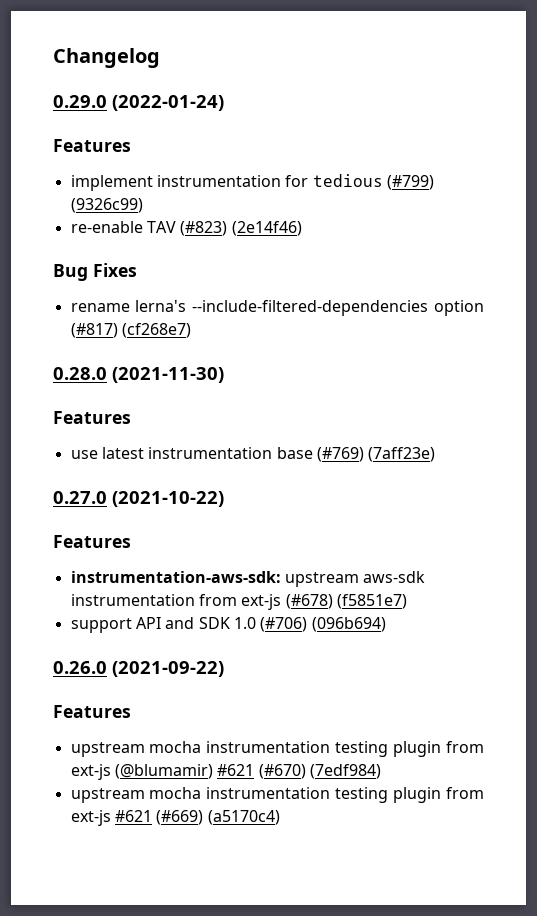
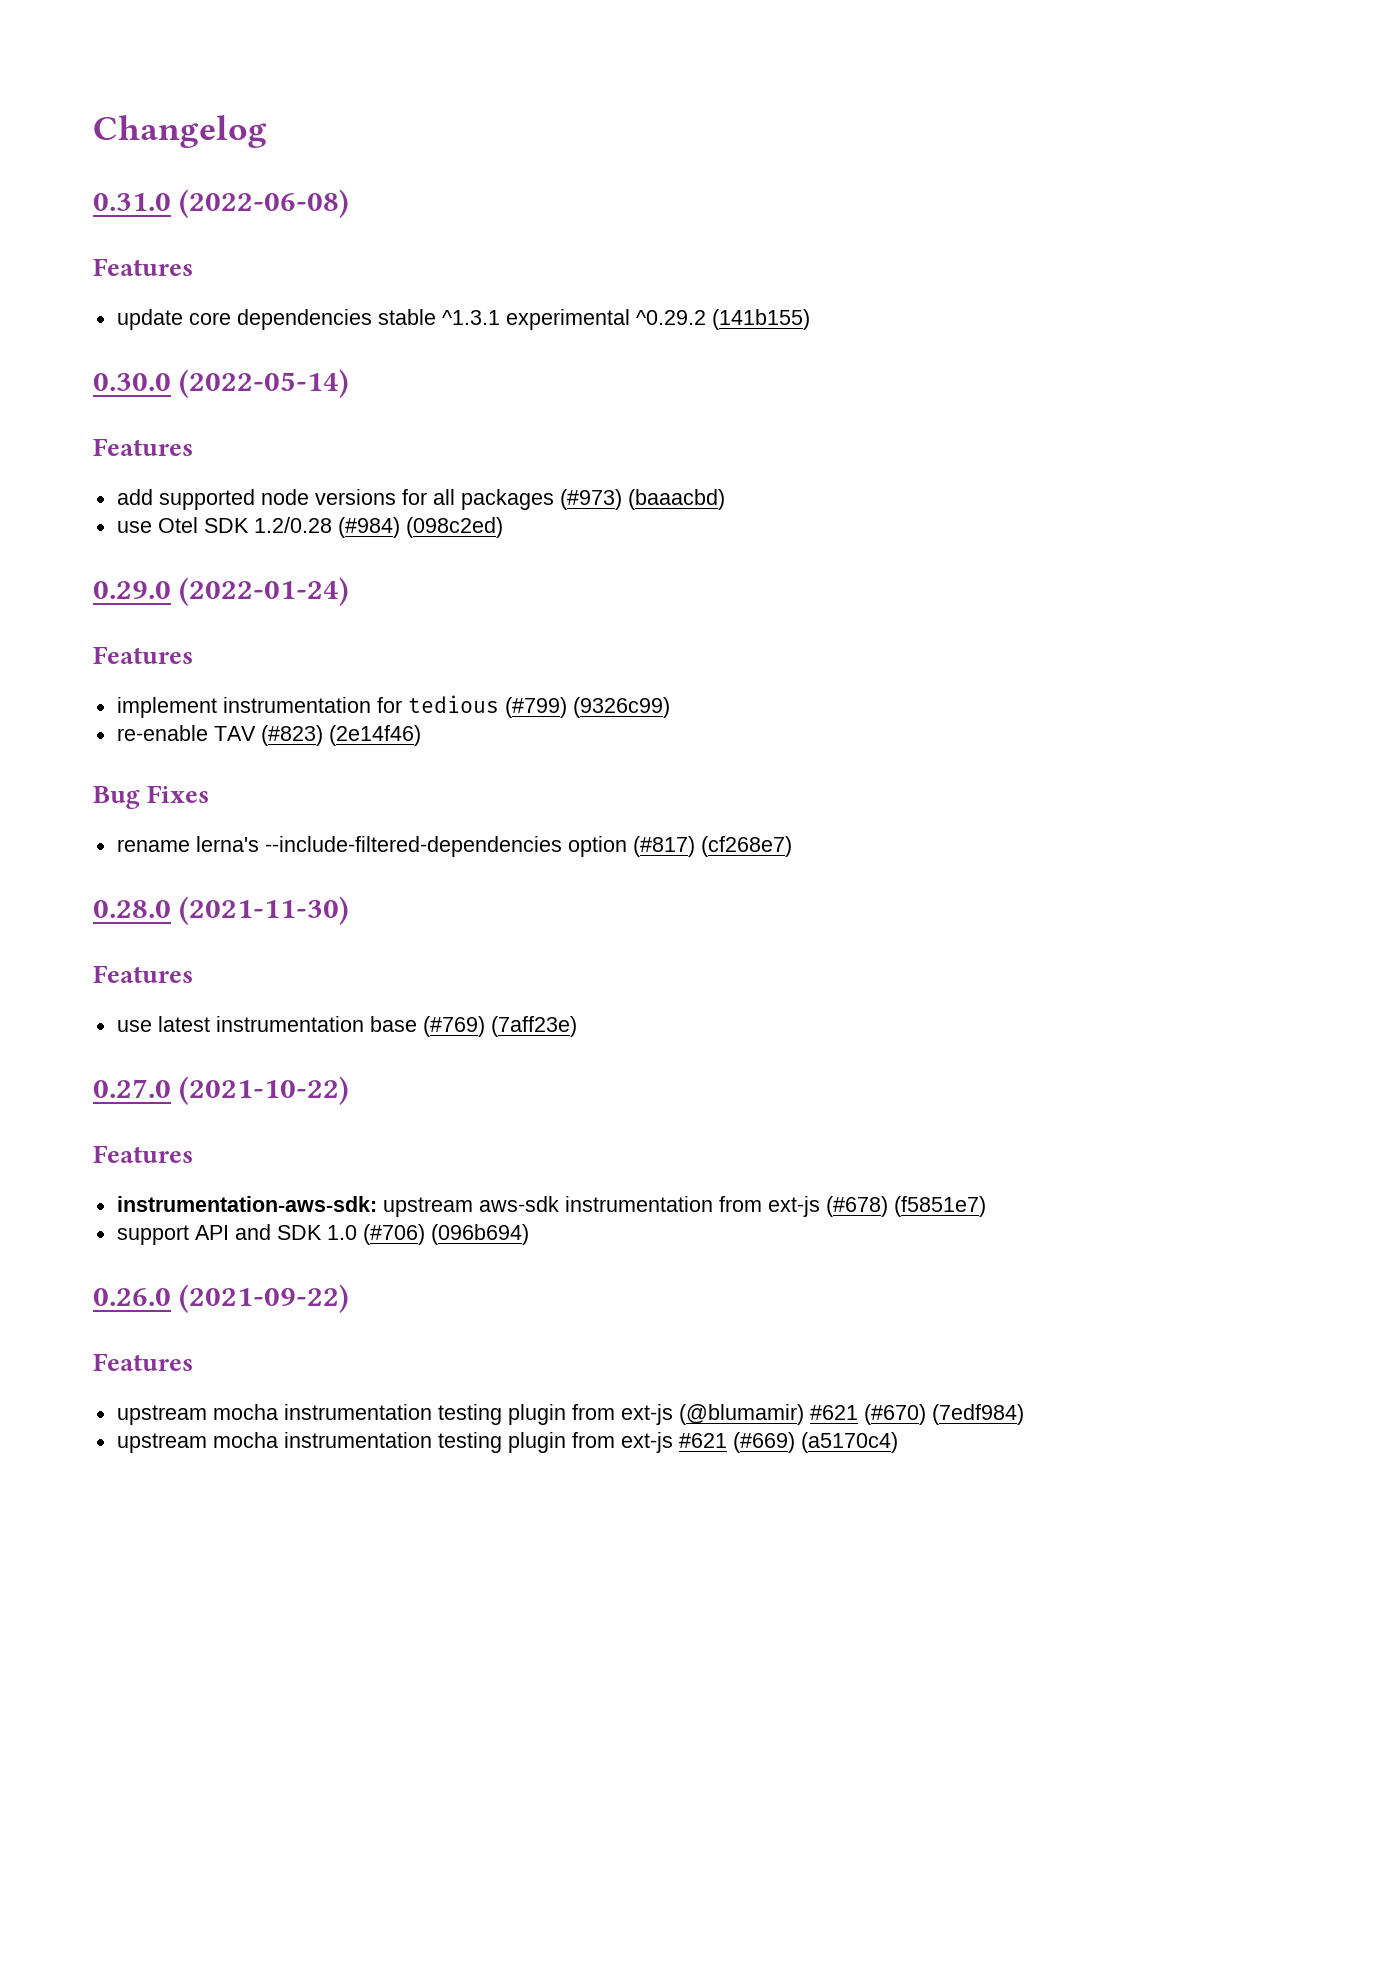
+ 0.31.0 (2022-06-08)
+ Features
+ update core dependencies stable ^1.3.1 experimental ^0.29.2 (141b155)
+ 0.30.0 (2022-05-14)
+ Features
+ add supported node versions for all packages (#973) (baaacbd)
+ use Otel SDK 1.2/0.28 (#984) (098c2ed)

